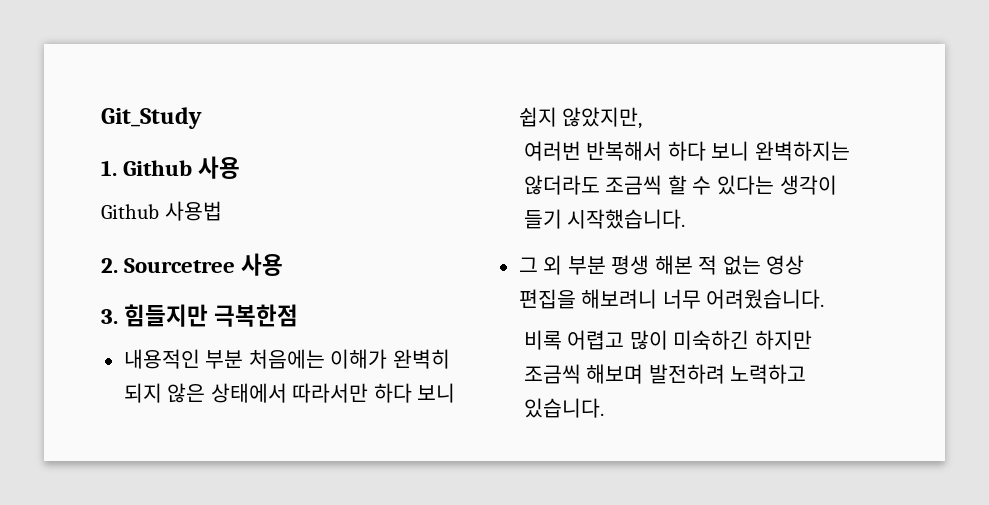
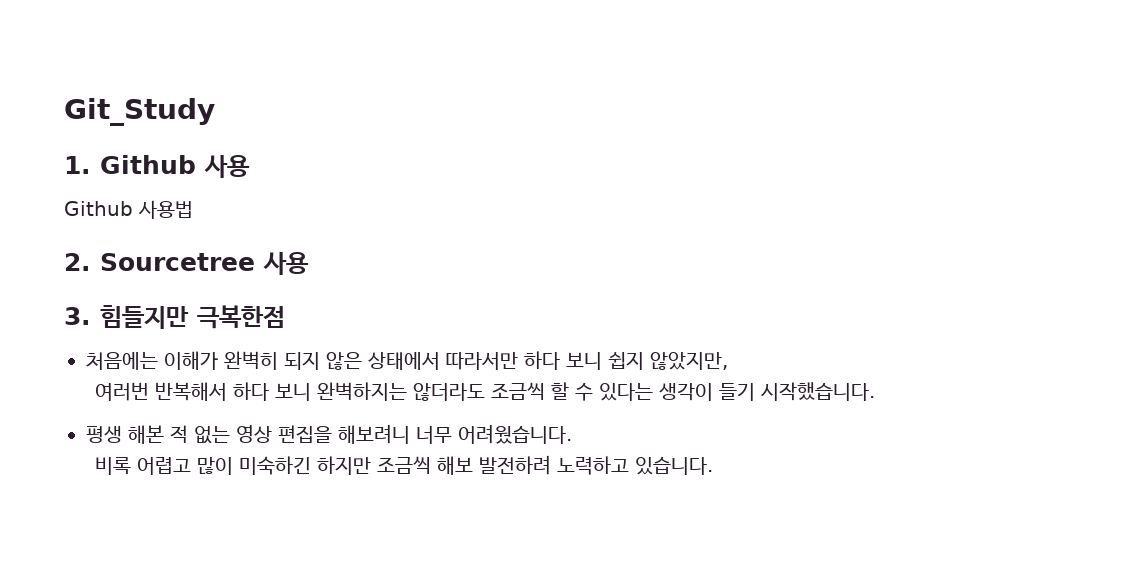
- 내용적인 부분 처음에는 이해가 완벽히 되지 않은 상태에서 따라서만 하다 보니 쉽지 않았지만,
+ 처음에는 이해가 완벽히 되지 않은 상태에서 따라서만 하다 보니 쉽지 않았지만,
- 그 외 부분 평생 해본 적 없는 영상 편집을 해보려니 너무 어려웠습니다.
+ 평생 해본 적 없는 영상 편집을 해보려니 너무 어려웠습니다.
- 비록 어렵고 많이 미숙하긴 하지만 조금씩 해보며 발전하려 노력하고 있습니다.
+ 비록 어렵고 많이 미숙하긴 하지만 조금씩 해보 발전하려 노력하고 있습니다.

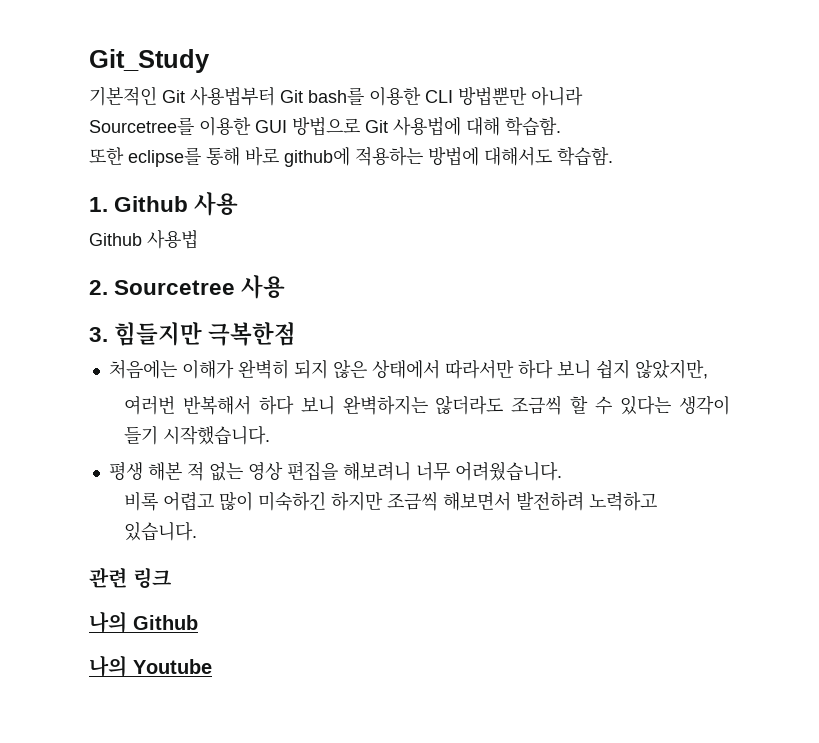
+ 기본적인 Git 사용법부터 Git bash를 이용한 CLI 방법뿐만 아니라
+ Sourcetree를 이용한 GUI 방법으로 Git 사용법에 대해 학습함.
+ 또한 eclipse를 통해 바로 github에 적용하는 방법에 대해서도 학습함.
- 비록 어렵고 많이 미숙하긴 하지만 조금씩 해보 발전하려 노력하고 있습니다.
+ 비록 어렵고 많이 미숙하긴 하지만 조금씩 해보면서 발전하려 노력하고 있습니다.
+ 관련 링크
+ 나의 Github
+ 나의 Youtube

